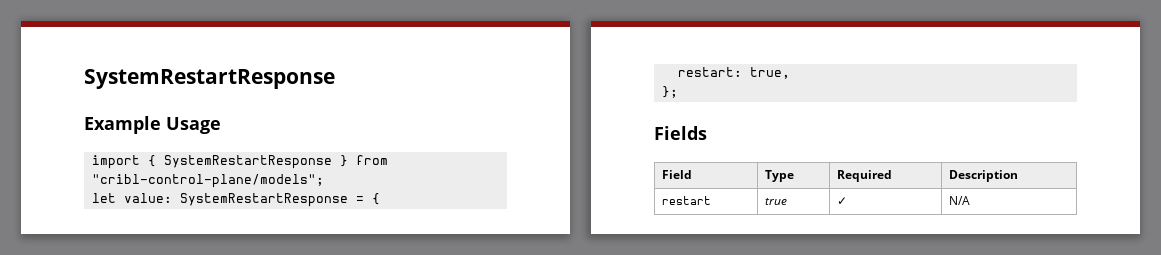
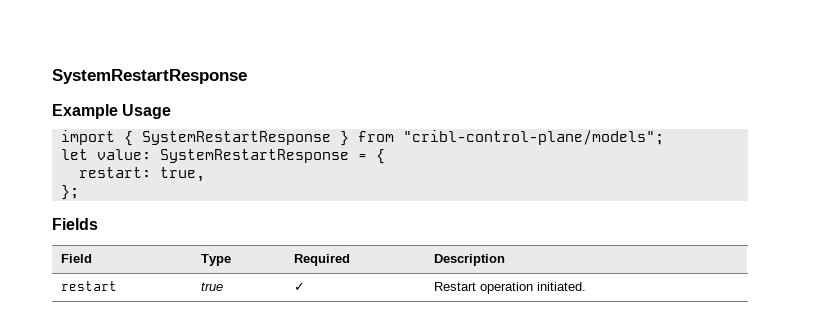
- restart | true | ✓ | N/A
+ restart | true | ✓ | Restart operation initiated.

